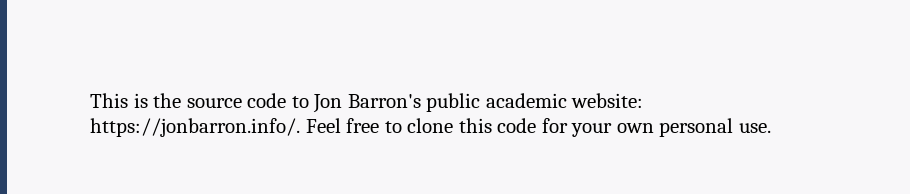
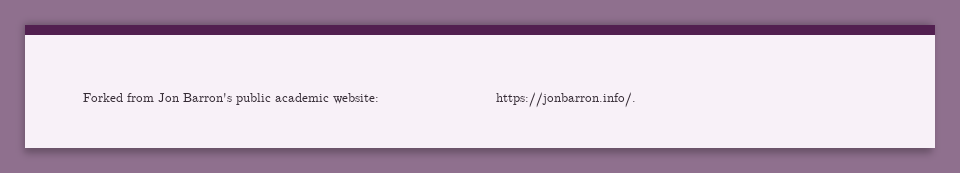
- This is the source code to Jon Barron's public academic website: https://jonbarron.info/. Feel free to clone this code for your own personal use.
+ Forked from Jon Barron's public academic website: https://jonbarron.info/.

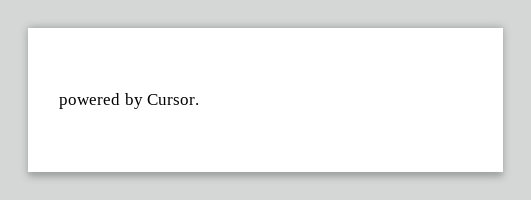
- Forked from Jon Barron's public academic website: https://jonbarron.info/.
+ powered by Cursor.

